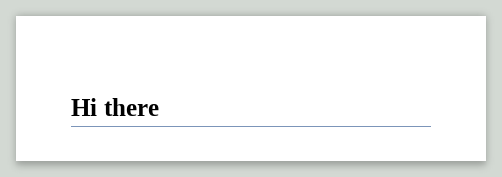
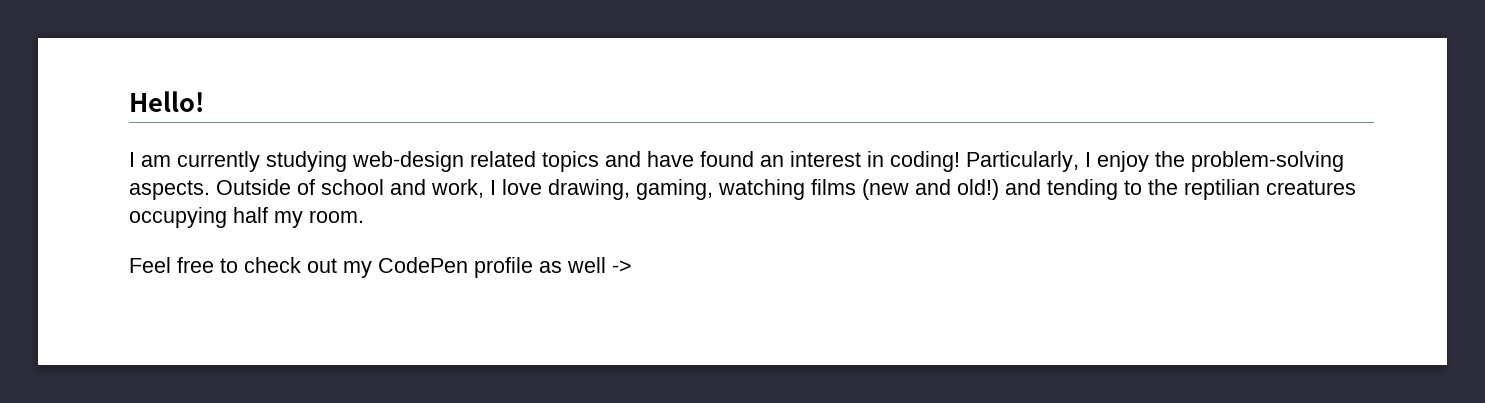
- Hi there
+ Hello!
+ I am currently studying web-design related topics and have found an interest in coding! Particularly, I enjoy the problem-solving aspects. Outside of school and work, I love drawing, gaming, watching films (new and old!) and tending to the reptilian creatures occupying half my room.
+ Feel free to check out my CodePen profile as well ->

